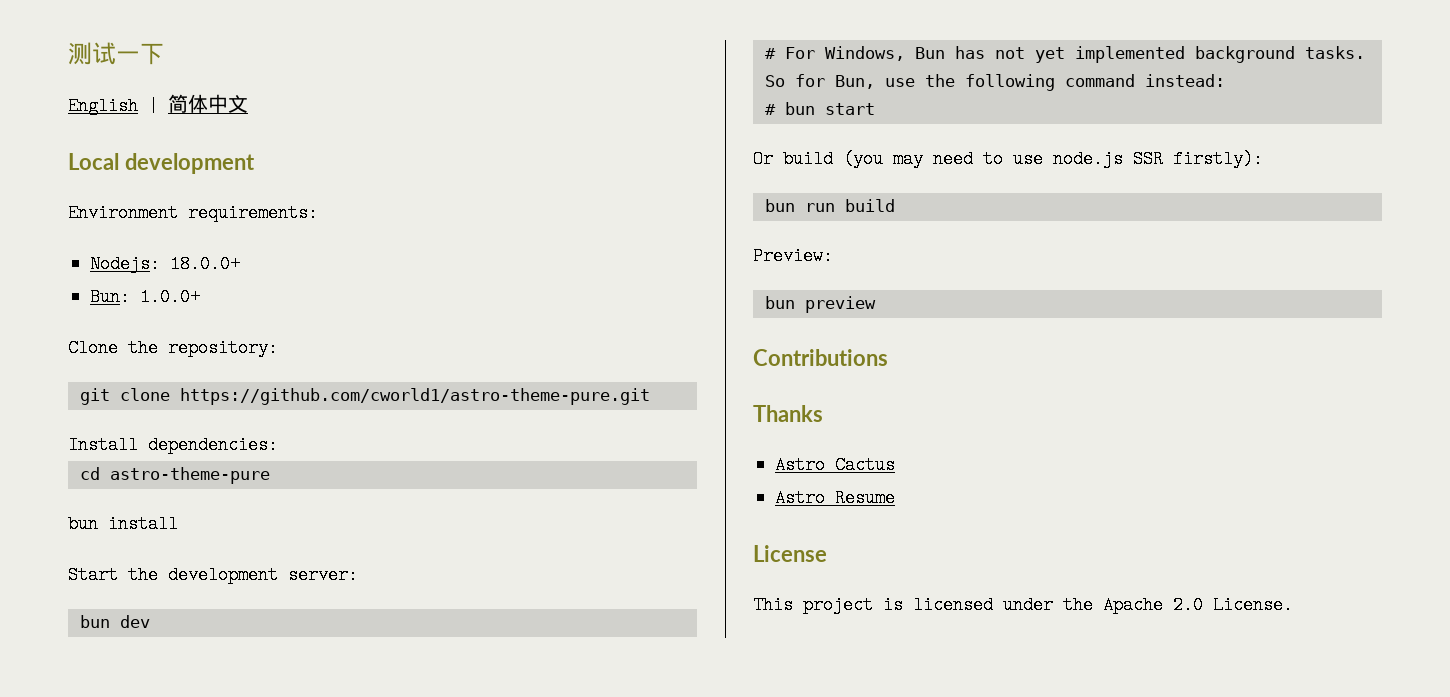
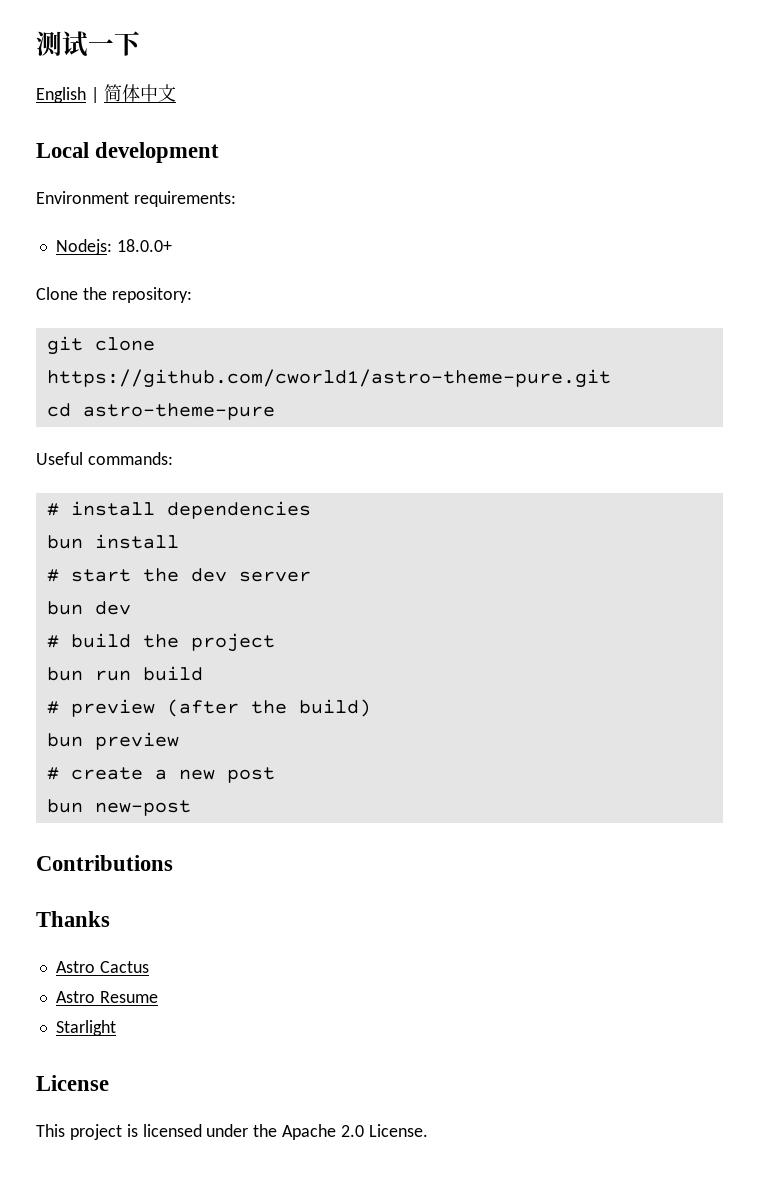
- Bun: 1.0.0+
- Install dependencies:
+ Useful commands:
+ # install dependencies
  bun install
- Start the development server:
+ # start the dev server
  bun dev
- # For Windows, Bun has not yet implemented background tasks. So for Bun, use the following command instead:
- # bun start
- Or build (you may need to use node.js SSR firstly):
+ # build the project
  bun run build
- Preview:
+ # preview (after the build)
  bun preview
+ # create a new post
+ bun new-post
+ Starlight

